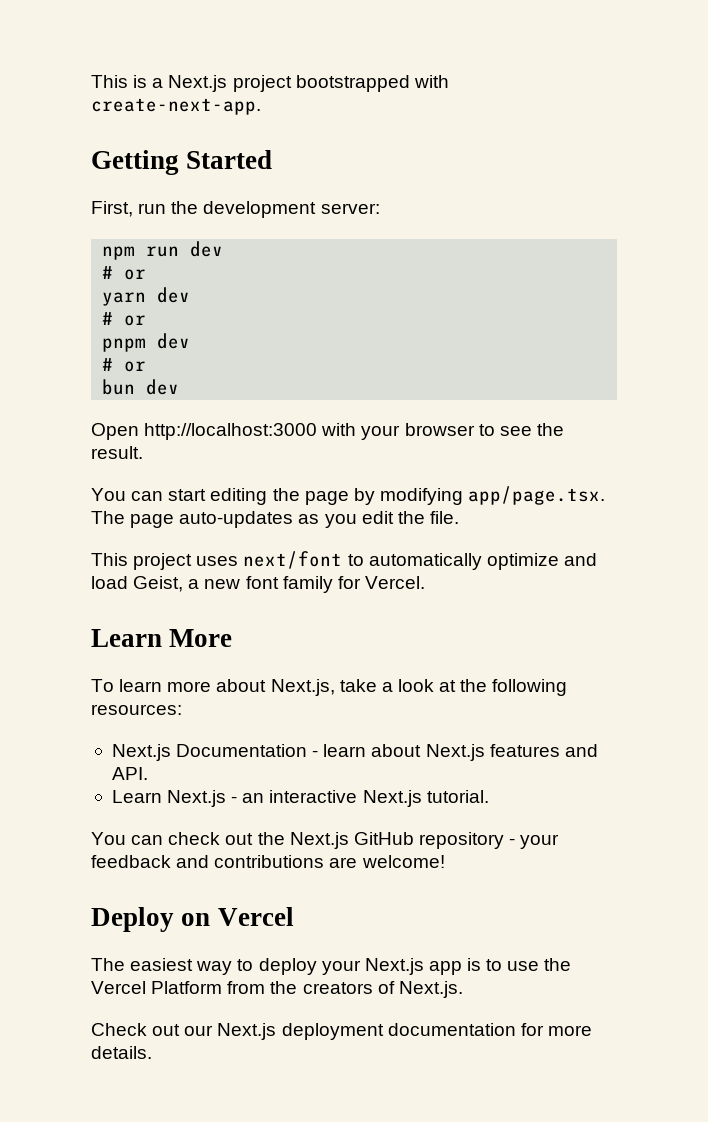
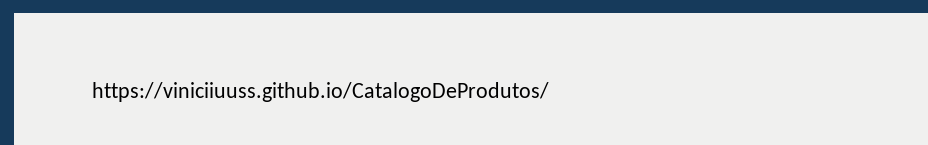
- This is a Next.js project bootstrapped with create-next-app.
- Getting Started
- First, run the development server:
- npm run dev
- # or
- yarn dev
- # or
- pnpm dev
- # or
- bun dev
- Open http://localhost:3000 with your browser to see the result.
- You can start editing the page by modifying app/page.tsx. The page auto-updates as you edit the file.
- This project uses next/font to automatically optimize and load Geist, a new font family for Vercel.
- Learn More
- To learn more about Next.js, take a look at the following resources:
- Next.js Documentation - learn about Next.js features and API.
- Learn Next.js - an interactive Next.js tutorial.
- You can check out the Next.js GitHub repository - your feedback and contributions are welcome!
- Deploy on Vercel
- The easiest way to deploy your Next.js app is to use the Vercel Platform from the creators of Next.js.
- Check out our Next.js deployment documentation for more details.
+ https://viniciiuuss.github.io/CatalogoDeProdutos/

